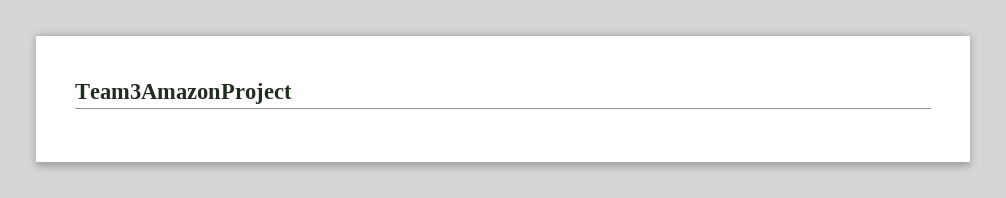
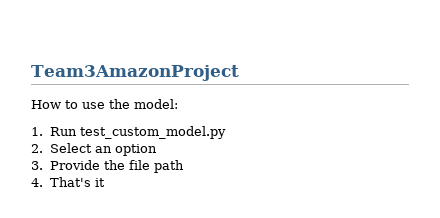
+ How to use the model:
+ 1. Run test_custom_model.py
+ 2. Select an option
+ 3. Provide the file path
+ 4. That's it

